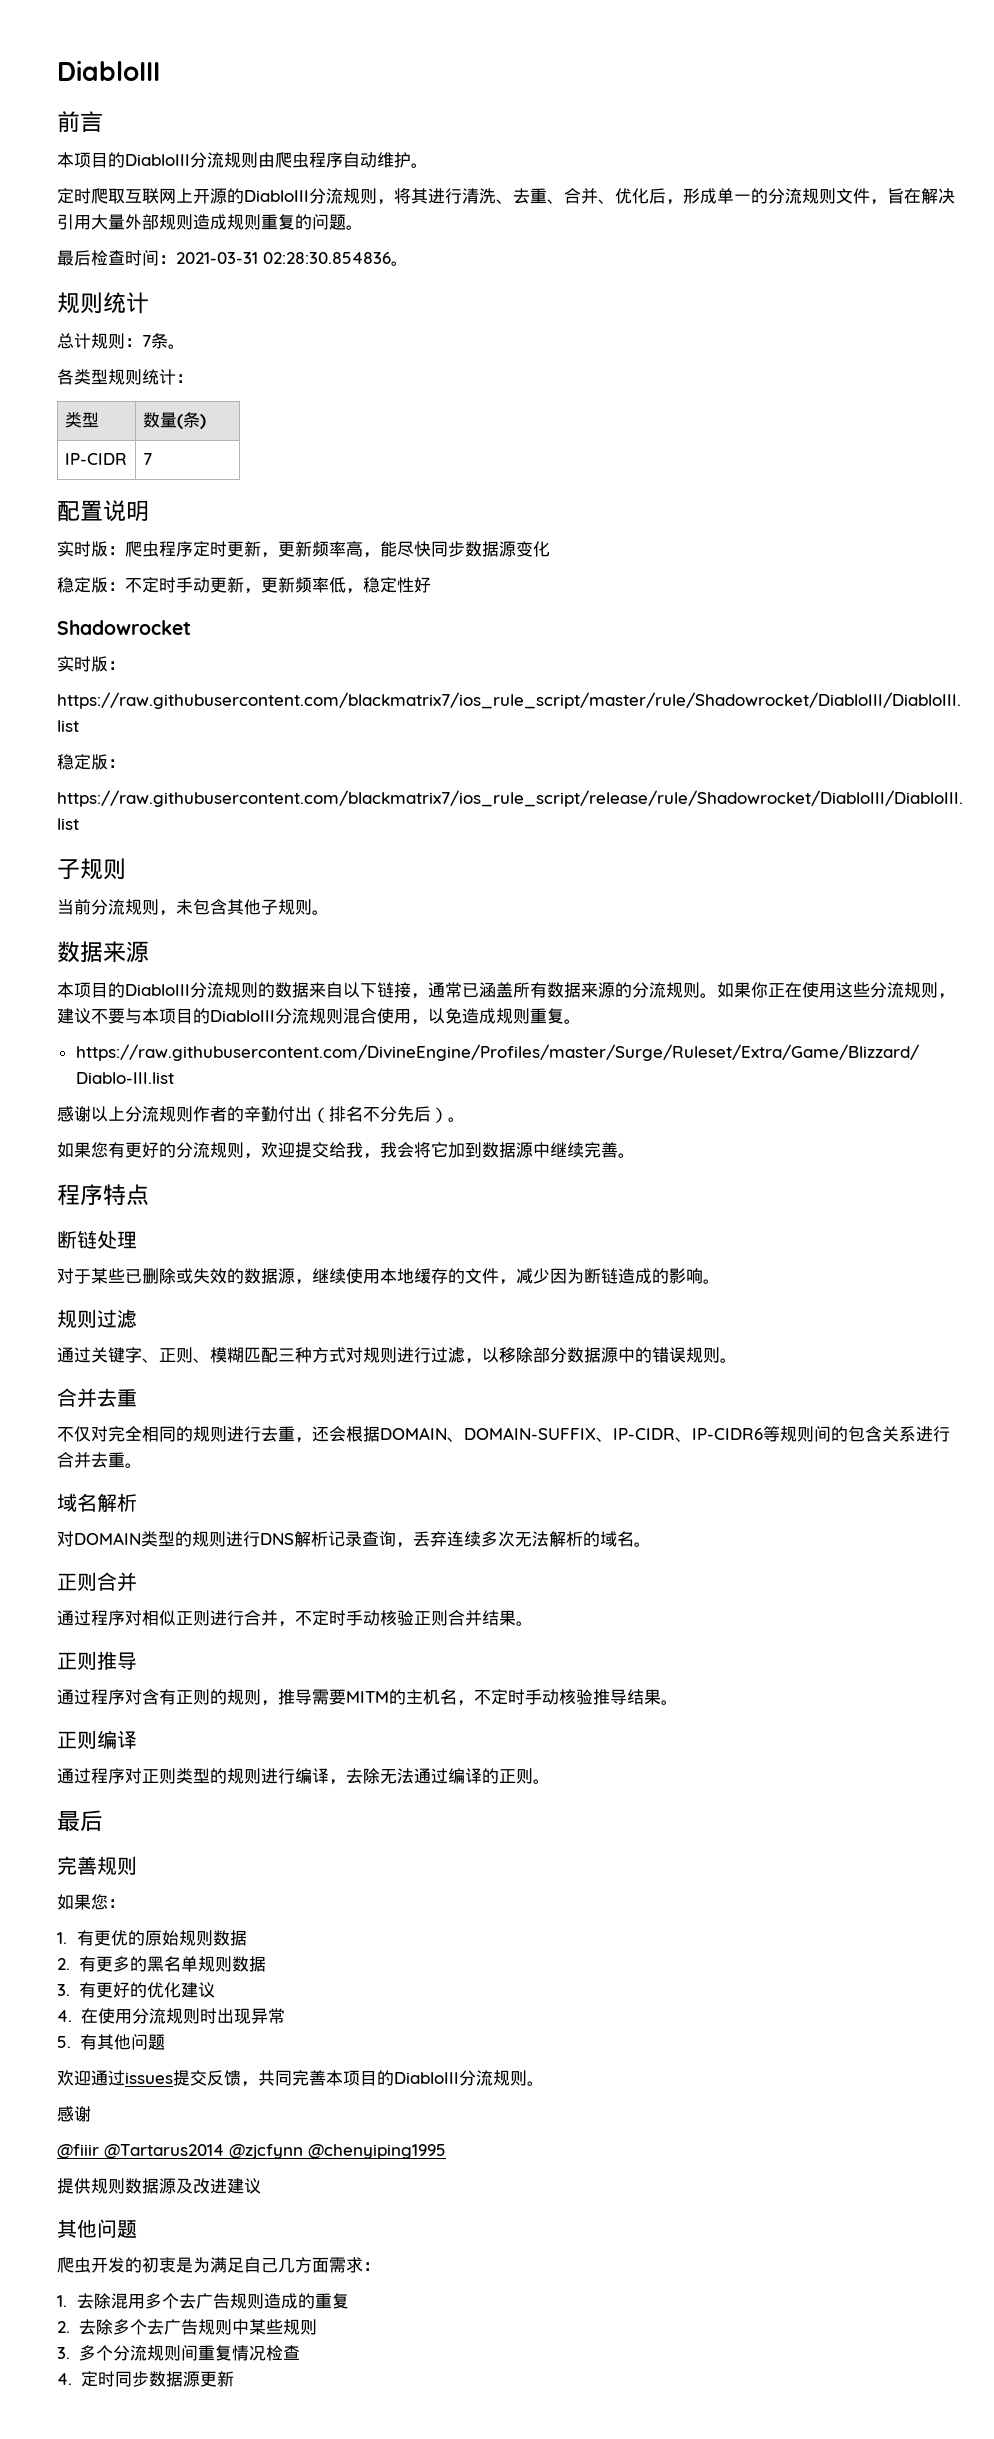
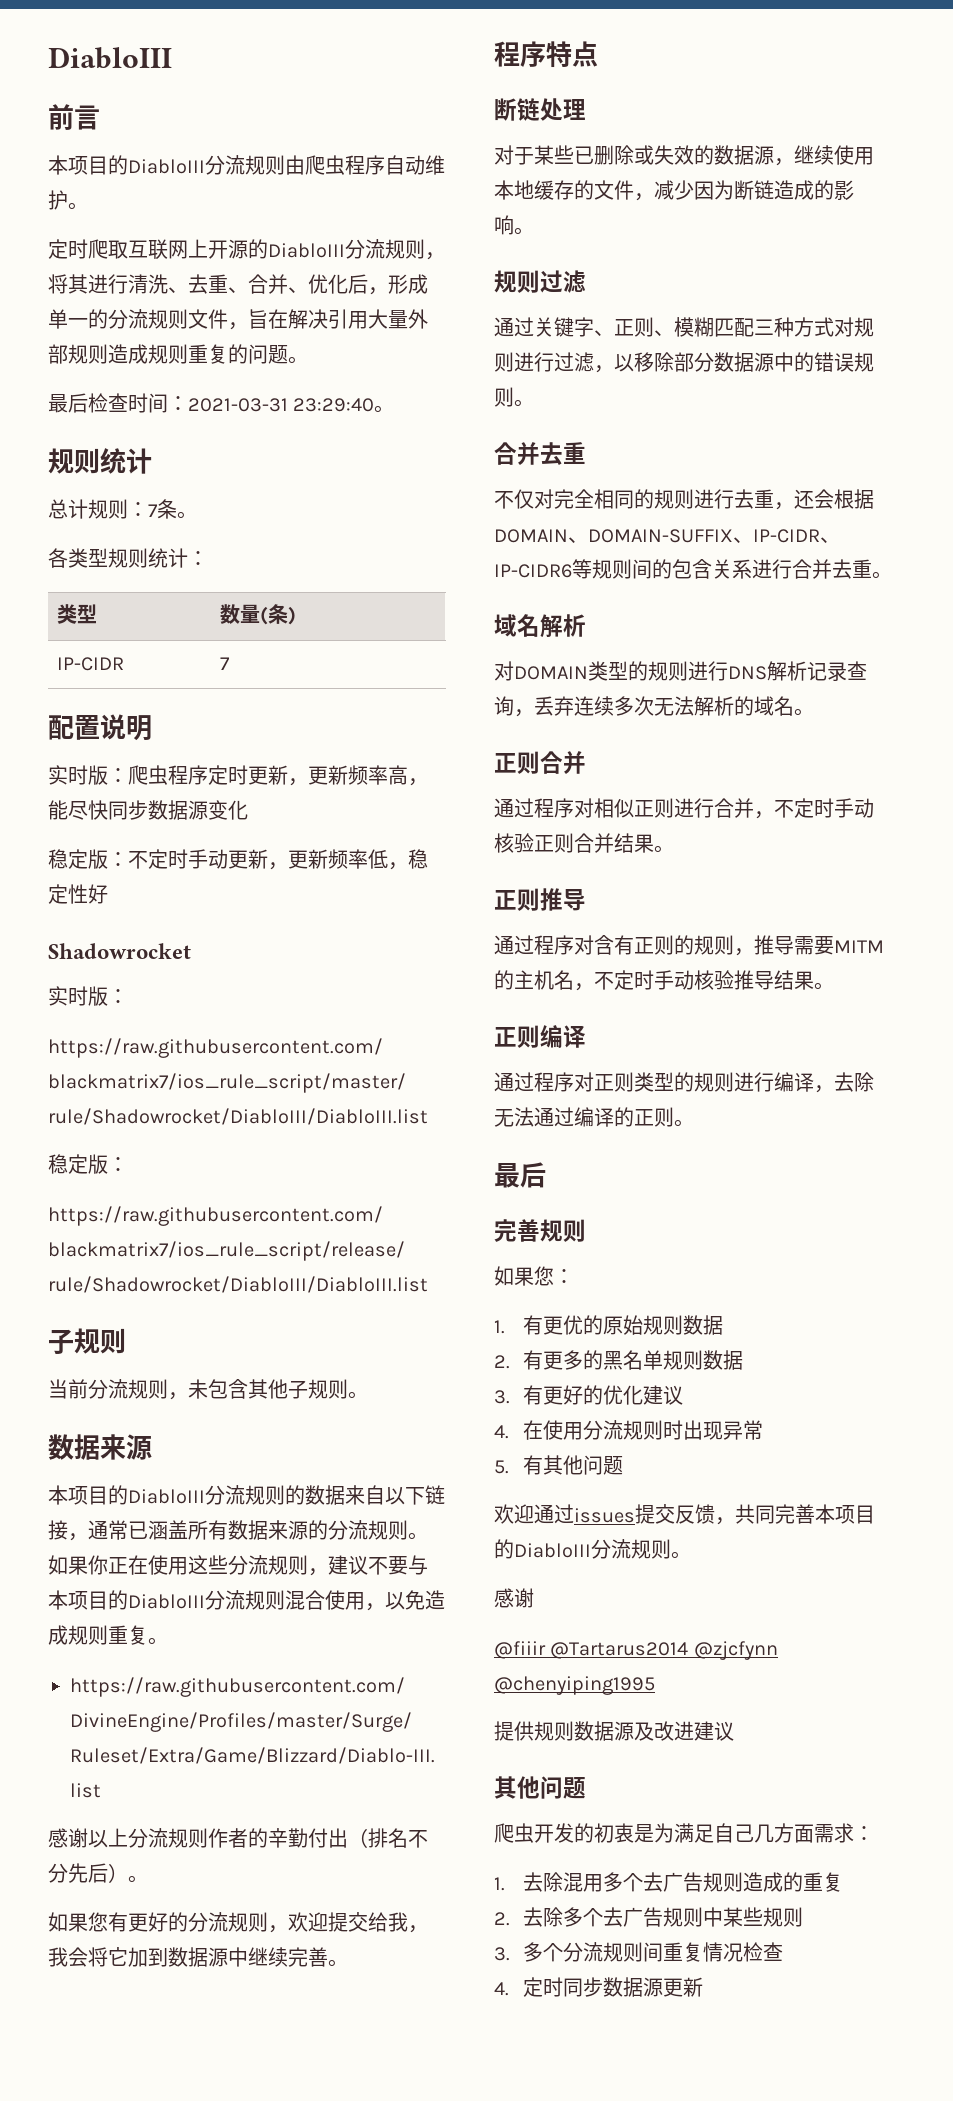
- 最后检查时间：2021-03-31 02:28:30.854836。
+ 最后检查时间：2021-03-31 23:29:40。

